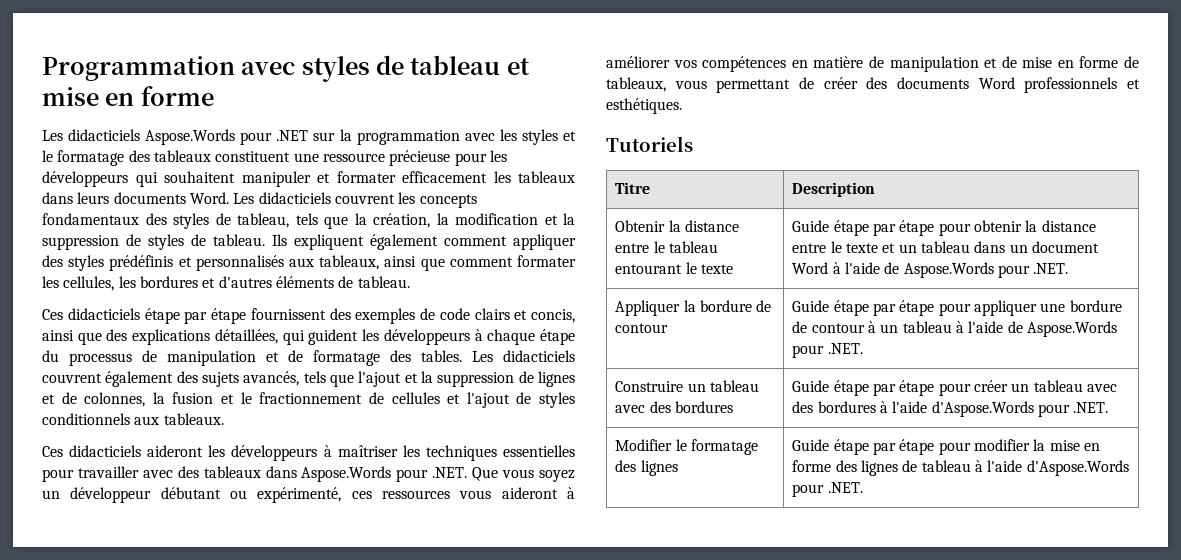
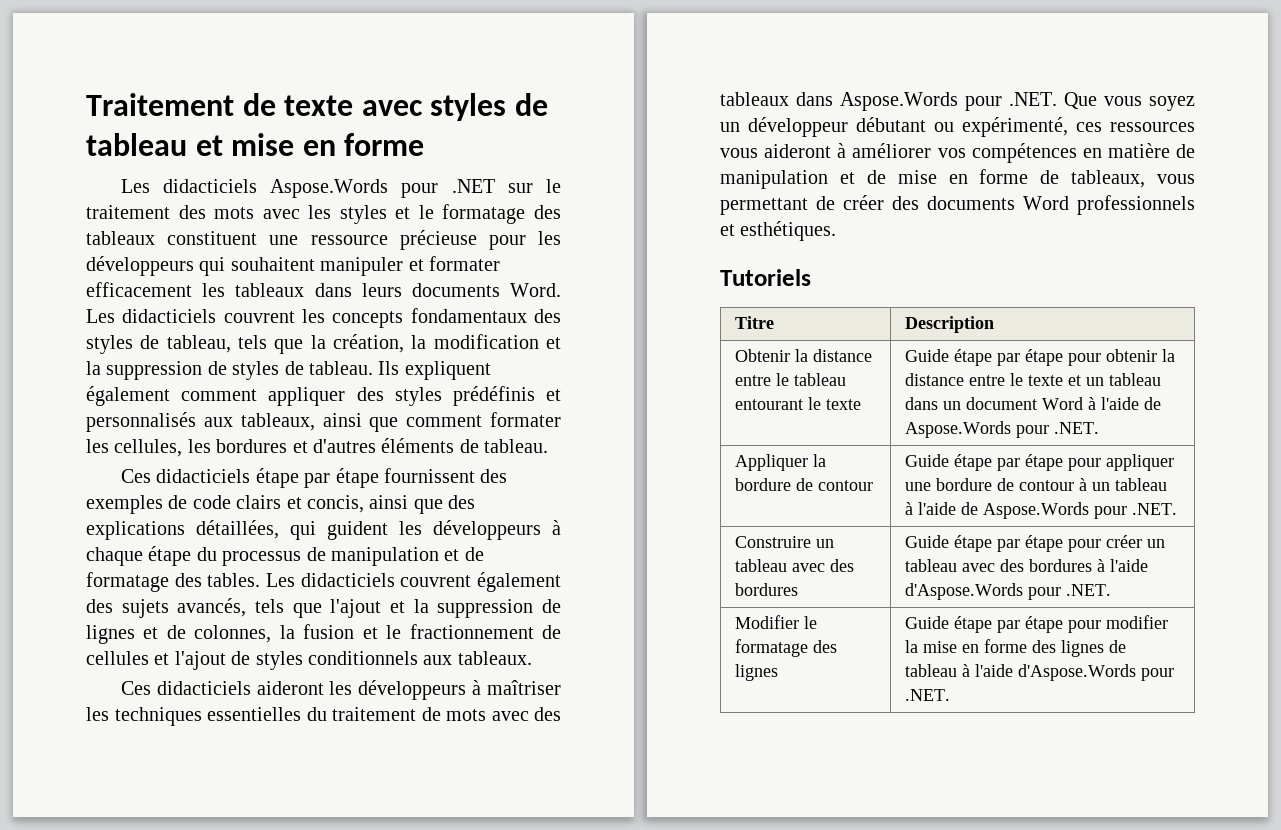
- Programmation avec styles de tableau et mise en forme
+ Traitement de texte avec styles de tableau et mise en forme
- Les didacticiels Aspose.Words pour .NET sur la programmation avec les styles et le formatage des tableaux constituent une ressource précieuse pour les développeurs qui souhaitent manipuler et formater efficacement les tableaux dans leurs documents Word.
+ Les didacticiels Aspose.Words pour .NET sur le traitement des mots avec les styles et le formatage des tableaux constituent une ressource précieuse pour les développeurs qui souhaitent manipuler et formater efficacement les tableaux dans leurs documents Word.
- Ces didacticiels aideront les développeurs à maîtriser les techniques essentielles pour travailler avec des tableaux dans Aspose.Words pour .NET. Que vous soyez un développeur débutant ou expérimenté, ces ressources vous aideront à améliorer vos compétences en matière de manipulation et de mise en forme de tableaux, vous permettant de créer des documents Word professionnels et esthétiques.
+ Ces didacticiels aideront les développeurs à maîtriser les techniques essentielles du traitement de mots avec des tableaux dans Aspose.Words pour .NET. Que vous soyez un développeur débutant ou expérimenté, ces ressources vous aideront à améliorer vos compétences en matière de manipulation et de mise en forme de tableaux, vous permettant de créer des documents Word professionnels et esthétiques.

